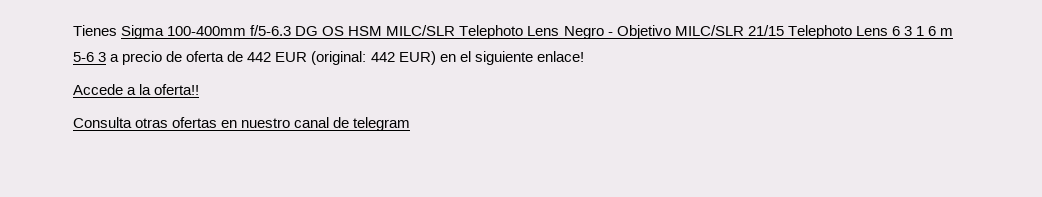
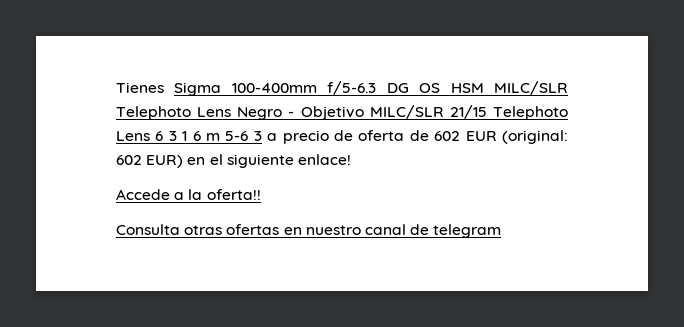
- Tienes Sigma 100-400mm f/5-6.3 DG OS HSM MILC/SLR Telephoto Lens Negro - Objetivo MILC/SLR 21/15 Telephoto Lens 6 3 1 6 m 5-6 3 a precio de oferta de 442 EUR (original: 442 EUR) en el siguiente enlace!
+ Tienes Sigma 100-400mm f/5-6.3 DG OS HSM MILC/SLR Telephoto Lens Negro - Objetivo MILC/SLR 21/15 Telephoto Lens 6 3 1 6 m 5-6 3 a precio de oferta de 602 EUR (original: 602 EUR) en el siguiente enlace!

